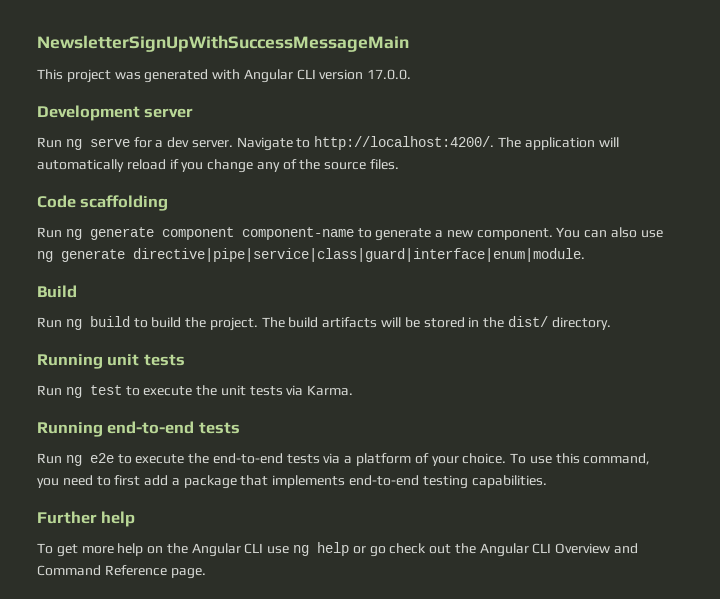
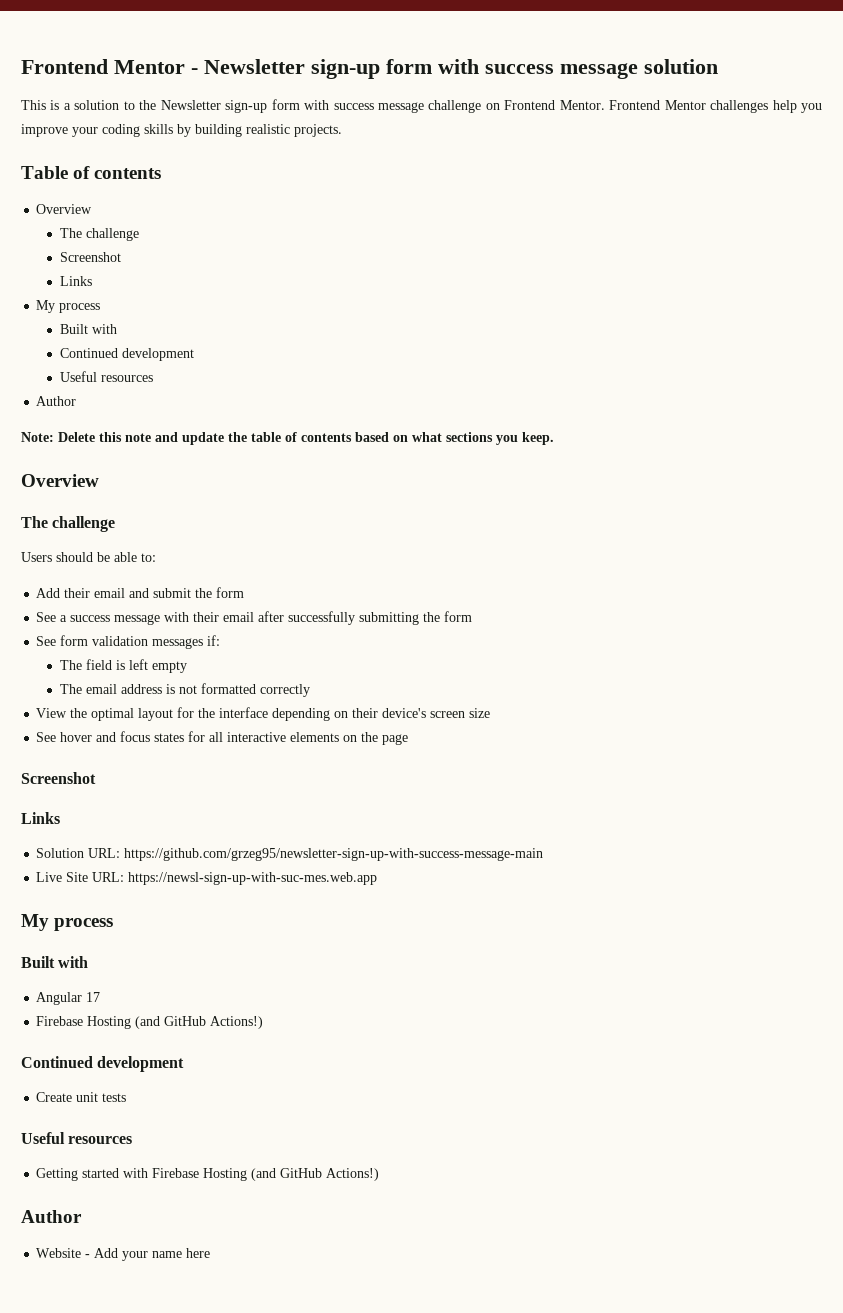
- NewsletterSignUpWithSuccessMessageMain
- This project was generated with Angular CLI version 17.0.0.
- Development server
- Run ng serve for a dev server. Navigate to http://localhost:4200/. The application will automatically reload if you change any of the source files.
- Code scaffolding
- Run ng generate component component-name to generate a new component. You can also use ng generate directive|pipe|service|class|guard|interface|enum|module.
- Build
- Run ng build to build the project. The build artifacts will be stored in the dist/ directory.
- Running unit tests
- Run ng test to execute the unit tests via Karma.
- Running end-to-end tests
- Run ng e2e to execute the end-to-end tests via a platform of your choice. To use this command, you need to first add a package that implements end-to-end testing capabilities.
- Further help
- To get more help on the Angular CLI use ng help or go check out the Angular CLI Overview and Command Reference page.
+ Frontend Mentor - Newsletter sign-up form with success message solution
+ This is a solution to the Newsletter sign-up form with success message challenge on Frontend Mentor. Frontend Mentor challenges help you improve your coding skills by building realistic projects.
+ Table of contents
+ Overview
+ The challenge
+ Screenshot
+ Links
+ My process
+ Built with
+ Continued development
+ Useful resources
+ Author
+ Note: Delete this note and update the table of contents based on what sections you keep.
+ Overview
+ The challenge
+ Users should be able to:
+ Add their email and submit the form
+ See a success message with their email after successfully submitting the form
+ See form validation messages if:
+ The field is left empty
+ The email address is not formatted correctly
+ View the optimal layout for the interface depending on their device's screen size
+ See hover and focus states for all interactive elements on the page
+ Screenshot
+ Links
+ Solution URL: https://github.com/grzeg95/newsletter-sign-up-with-success-message-main
+ Live Site URL: https://newsl-sign-up-with-suc-mes.web.app
+ My process
+ Built with
+ Angular 17
+ Firebase Hosting (and GitHub Actions!)
+ Continued development
+ Create unit tests
+ Useful resources
+ Getting started with Firebase Hosting (and GitHub Actions!)
+ Author
+ Website - Add your name here

